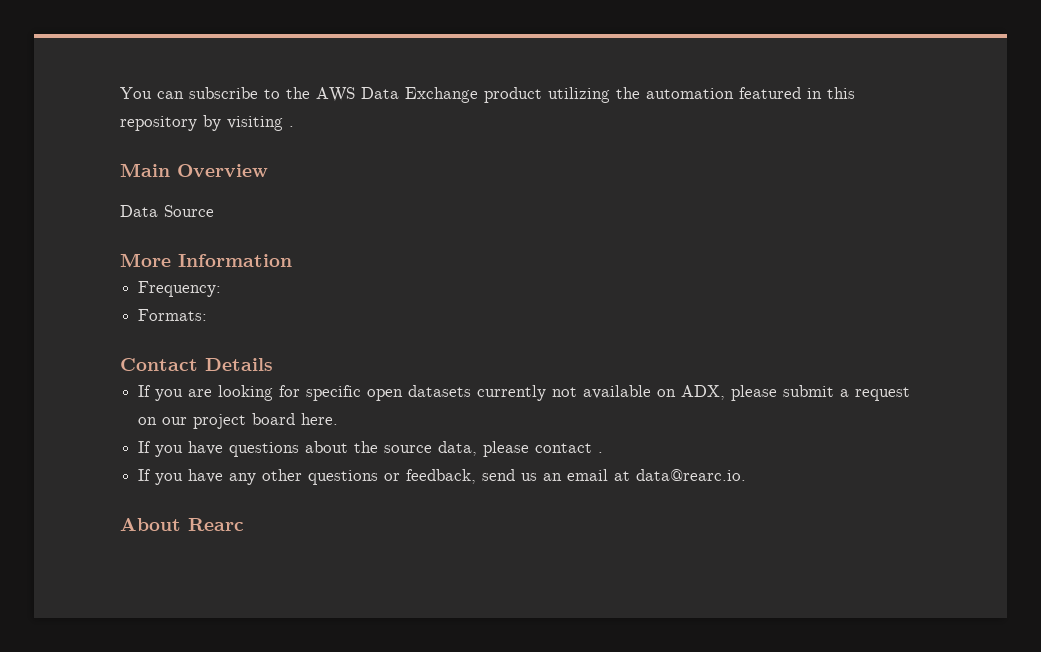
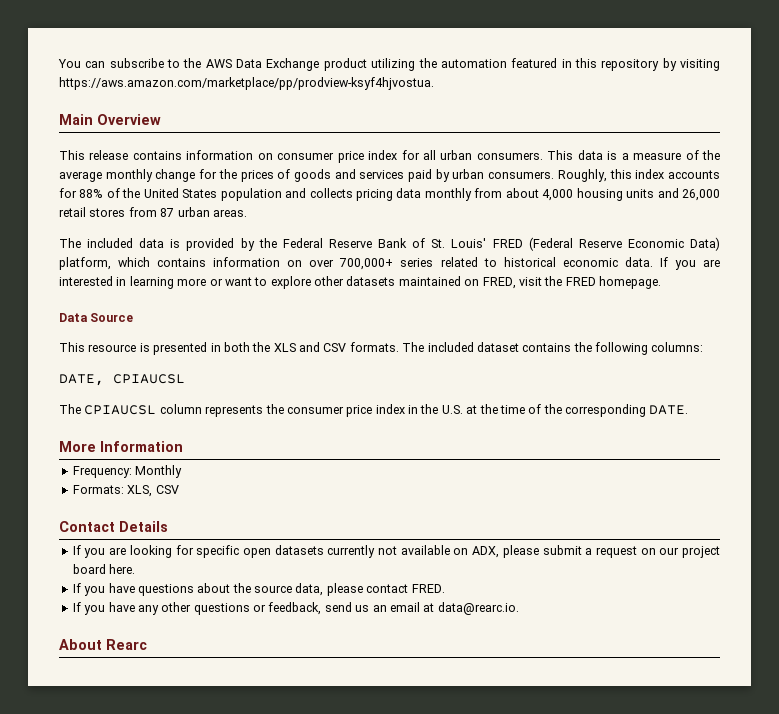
- You can subscribe to the AWS Data Exchange product utilizing the automation featured in this repository by visiting .
+ You can subscribe to the AWS Data Exchange product utilizing the automation featured in this repository by visiting https://aws.amazon.com/marketplace/pp/prodview-ksyf4hjvostua.
+ This release contains information on consumer price index for all urban consumers. This data is a measure of the average monthly change for the prices of goods and services paid by urban consumers. Roughly, this index accounts for 88% of the United States population and collects pricing data monthly from about 4,000 housing units and 26,000 retail stores from 87 urban areas.
+ The included data is provided by the Federal Reserve Bank of St. Louis' FRED (Federal Reserve Economic Data) platform, which contains information on over 700,000+ series related to historical economic data. If you are interested in learning more or want to explore other datasets maintained on FRED, visit the FRED homepage.
  Data Source
+ This resource is presented in both the XLS and CSV formats. The included dataset contains the following columns:
+ DATE, CPIAUCSL
+ The CPIAUCSL column represents the consumer price index in the U.S. at the time of the corresponding DATE.
- Frequency:
+ Frequency: Monthly
- Formats:
+ Formats: XLS, CSV
- If you have questions about the source data, please contact .
+ If you have questions about the source data, please contact FRED.

